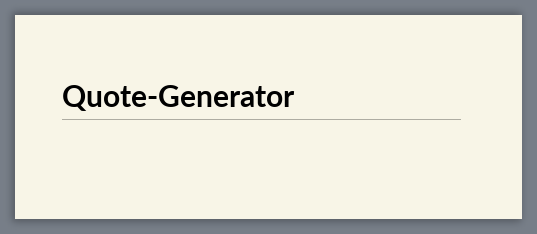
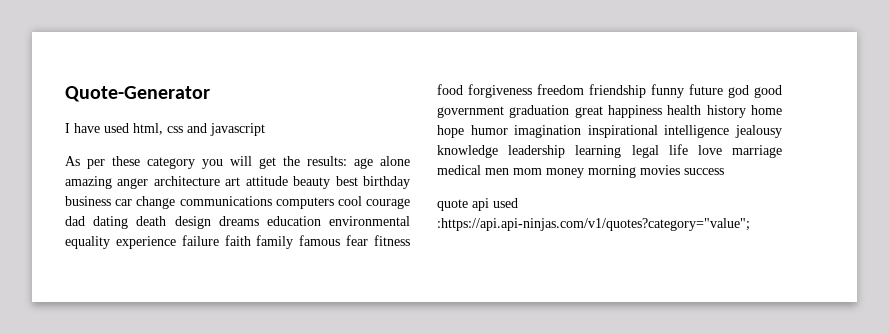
+ I have used html, css and javascript
+ As per these category you will get the results: age alone amazing anger architecture art attitude beauty best birthday business car change communications computers cool courage dad dating death design dreams education environmental equality experience failure faith family famous fear fitness food forgiveness freedom friendship funny future god good government graduation great happiness health history home hope humor imagination inspirational intelligence jealousy knowledge leadership learning legal life love marriage medical men mom money morning movies success
+ quote api used :https://api.api-ninjas.com/v1/quotes?category="value";

